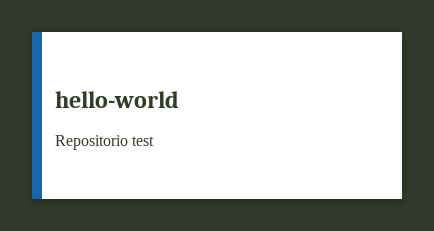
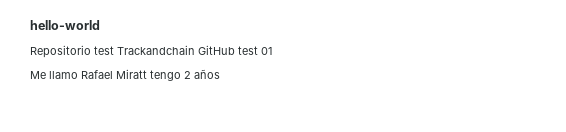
- Repositorio test
+ Repositorio test Trackandchain GitHub test 01
+ Me llamo Rafael Miratt tengo 2 años

